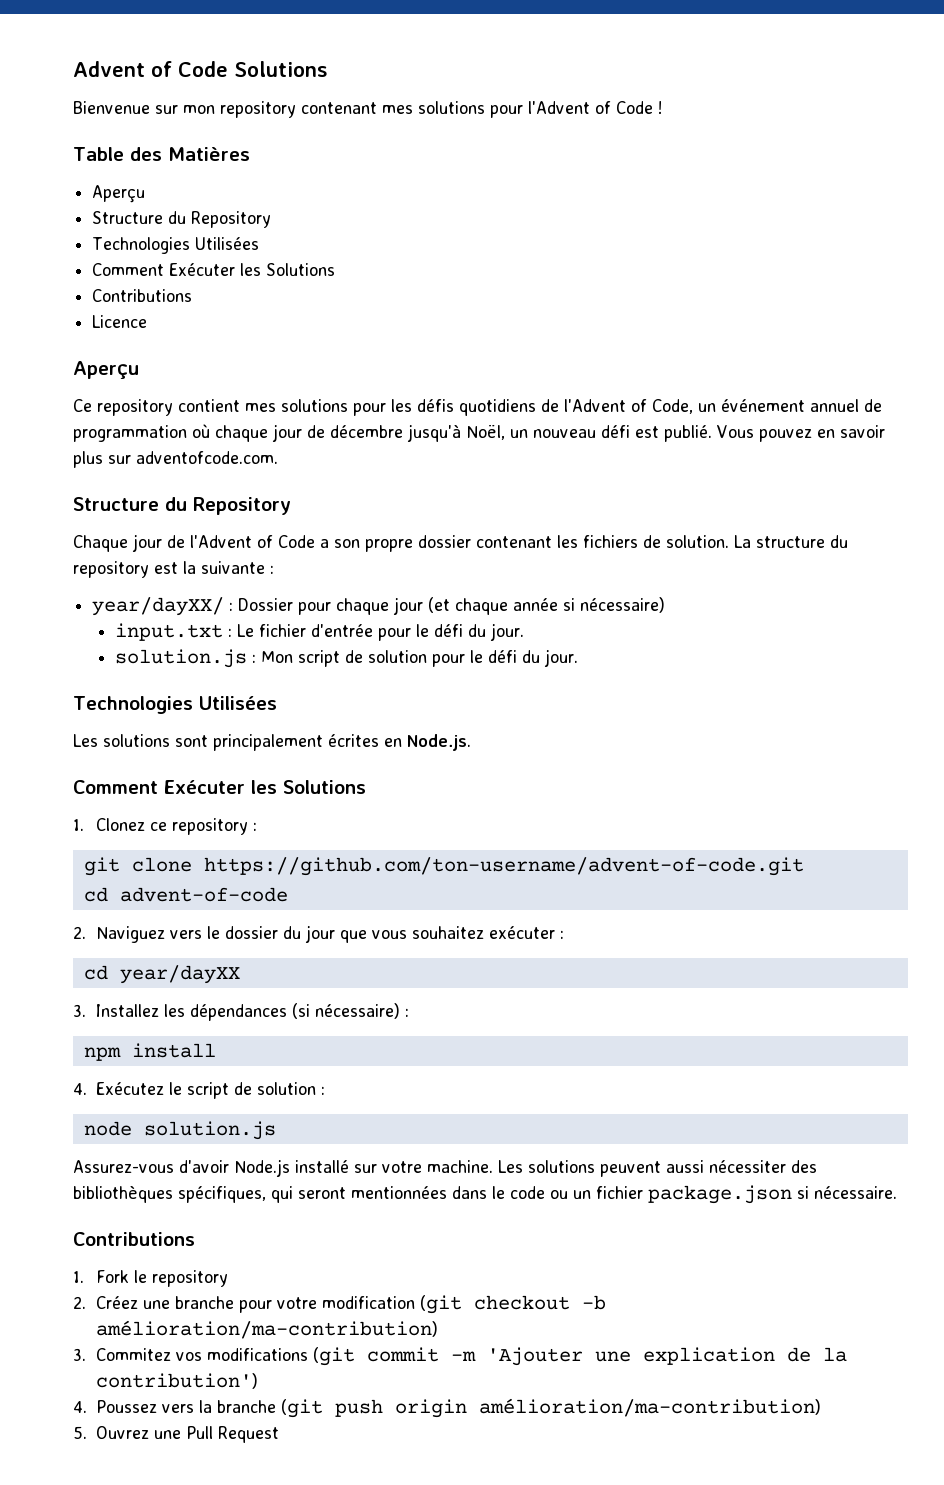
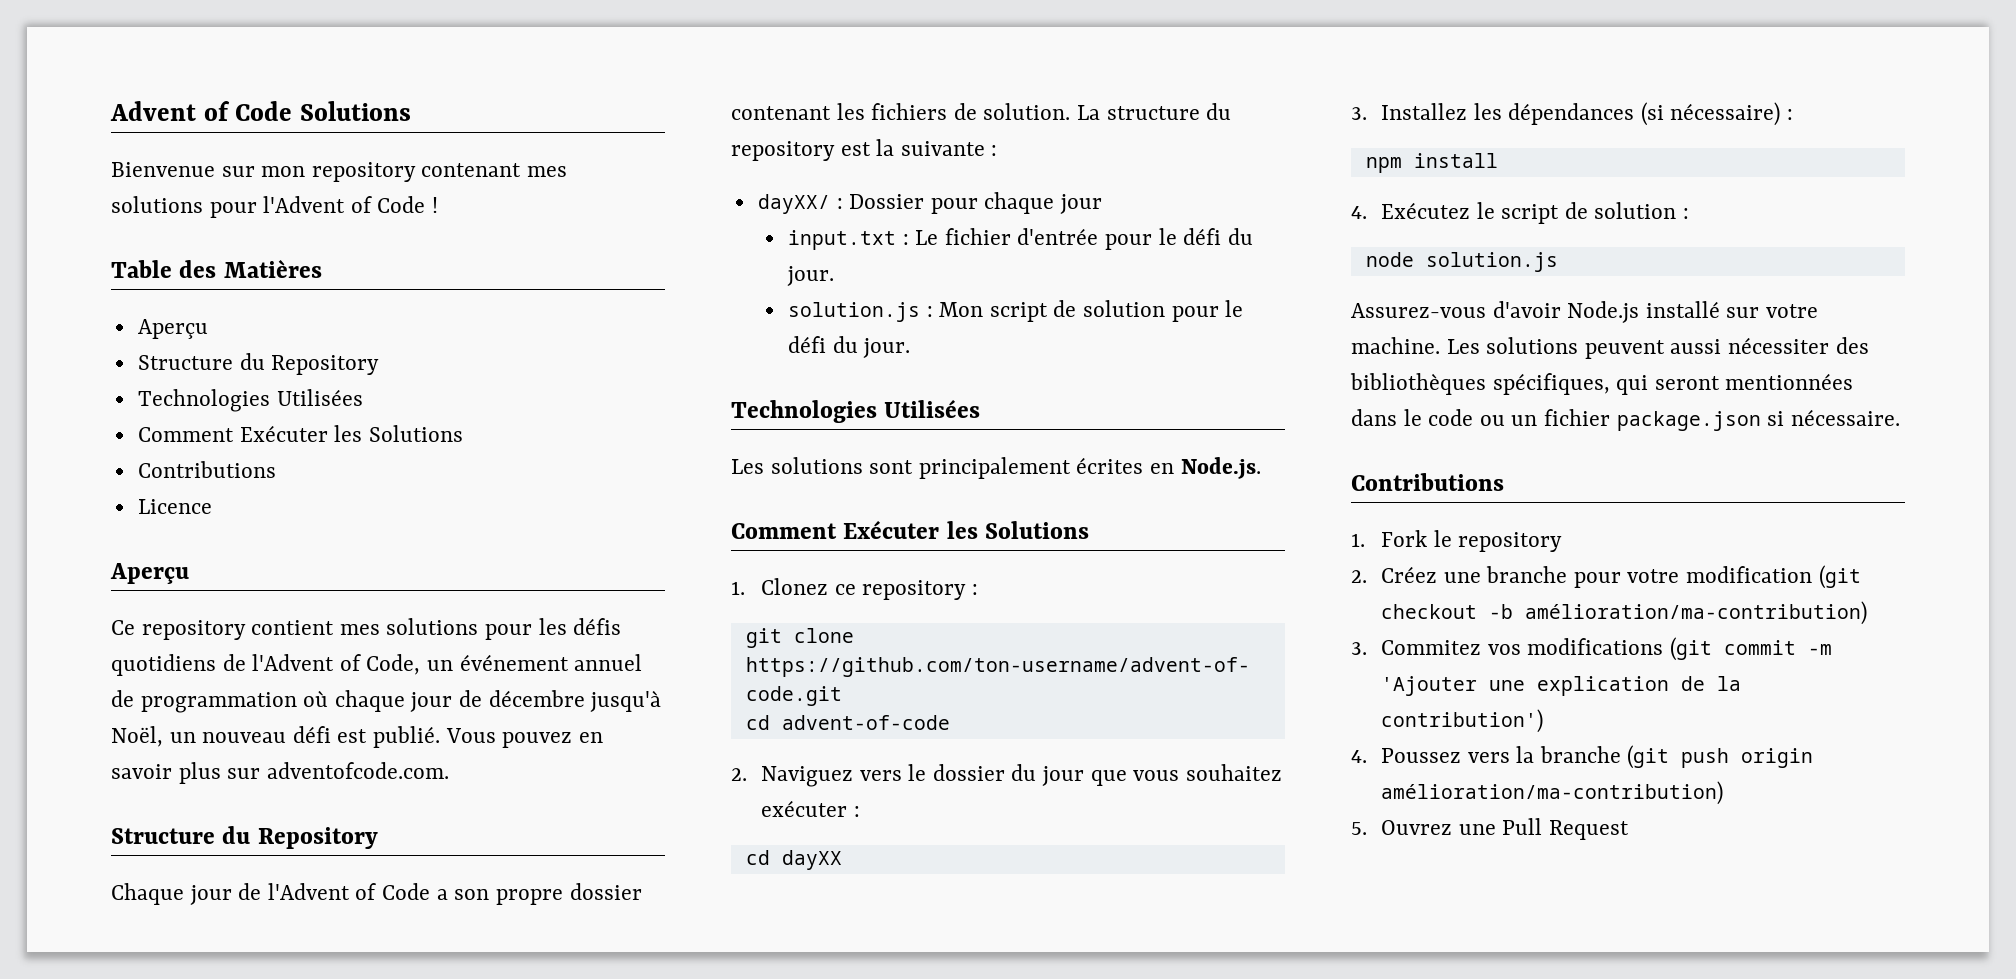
- year/dayXX/ : Dossier pour chaque jour (et chaque année si nécessaire)
+ dayXX/ : Dossier pour chaque jour
- cd year/dayXX
+ cd dayXX

